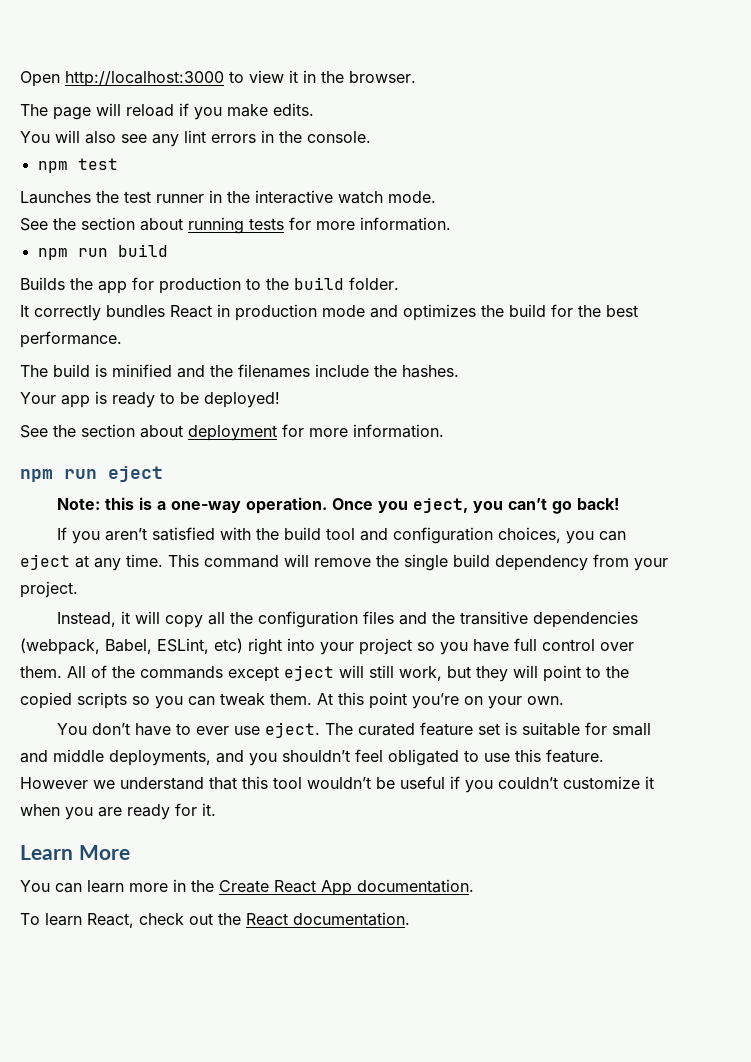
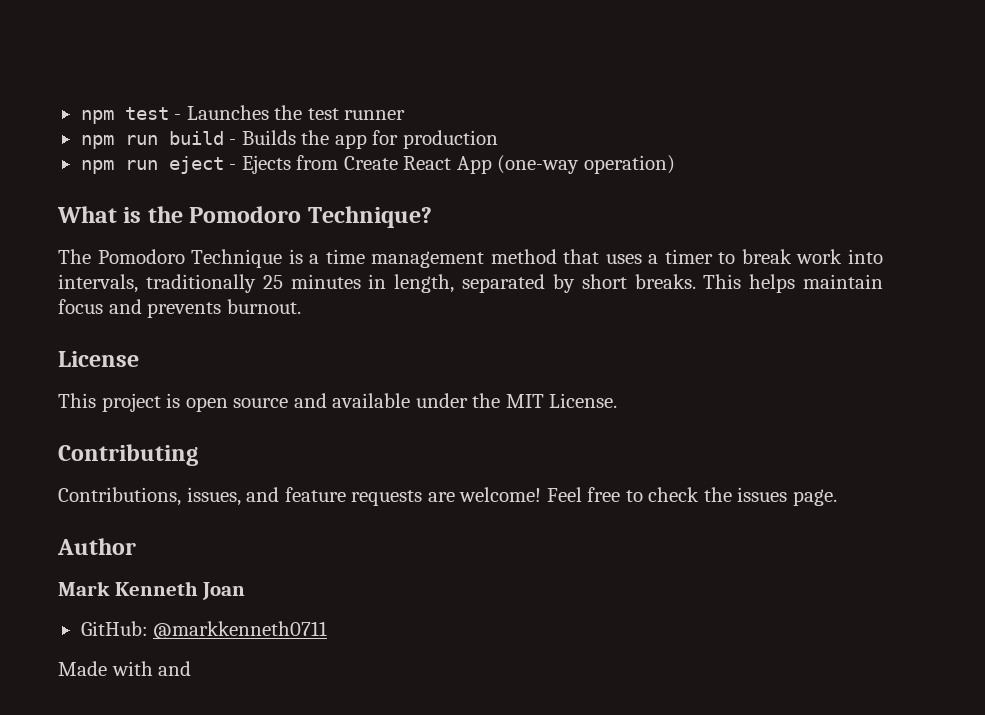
- Open http://localhost:3000 to view it in the browser.
- The page will reload if you make edits.
- You will also see any lint errors in the console.
- npm test
- Launches the test runner in the interactive watch mode.
- See the section about running tests for more information.
+ npm test - Launches the test runner
- npm run build
- Builds the app for production to the build folder.
- It correctly bundles React in production mode and optimizes the build for the best performance.
- The build is minified and the filenames include the hashes.
- Your app is ready to be deployed!
- See the section about deployment for more information.
- npm run eject
- Note: this is a one-way operation. Once you eject, you can’t go back!
- If you aren’t satisfied with the build tool and configuration choices, you can eject at any time. This command will remove the single build dependency from your project.
- Instead, it will copy all the configuration files and the transitive dependencies (webpack, Babel, ESLint, etc) right into your project so you have full control over them. All of the commands except eject will still work, but they will point to the copied scripts so you can tweak them. At this point you’re on your own.
- You don’t have to ever use eject. The curated feature set is suitable for small and middle deployments, and you shouldn’t feel obligated to use this feature. However we understand that this tool wouldn’t be useful if you couldn’t customize it when you are ready for it.
- Learn More
- You can learn more in the Create React App documentation.
- To learn React, check out the React documentation.
+ npm run build - Builds the app for production
+ npm run eject - Ejects from Create React App (one-way operation)
+ What is the Pomodoro Technique?
+ The Pomodoro Technique is a time management method that uses a timer to break work into intervals, traditionally 25 minutes in length, separated by short breaks. This helps maintain focus and prevents burnout.
+ License
+ This project is open source and available under the MIT License.
+ Contributing
+ Contributions, issues, and feature requests are welcome! Feel free to check the issues page.
+ Author
+ Mark Kenneth Joan
+ GitHub: @markkenneth0711
+ Made with and

